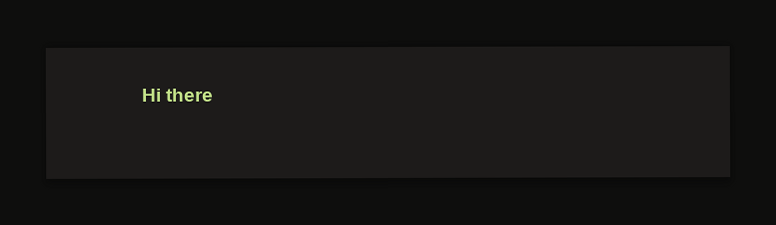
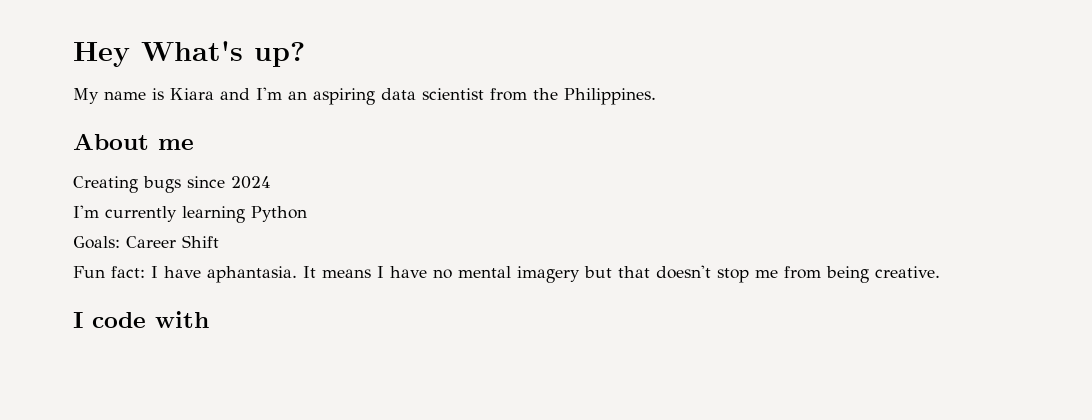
- Hi there
+ Hey What's up?
+ My name is Kiara and I'm an aspiring data scientist from the Philippines.
+ About me
+ Creating bugs since 2024
+ I'm currently learning Python
+ Goals: Career Shift
+ Fun fact: I have aphantasia. It means I have no mental imagery but that doesn't stop me from being creative.
+ I code with

